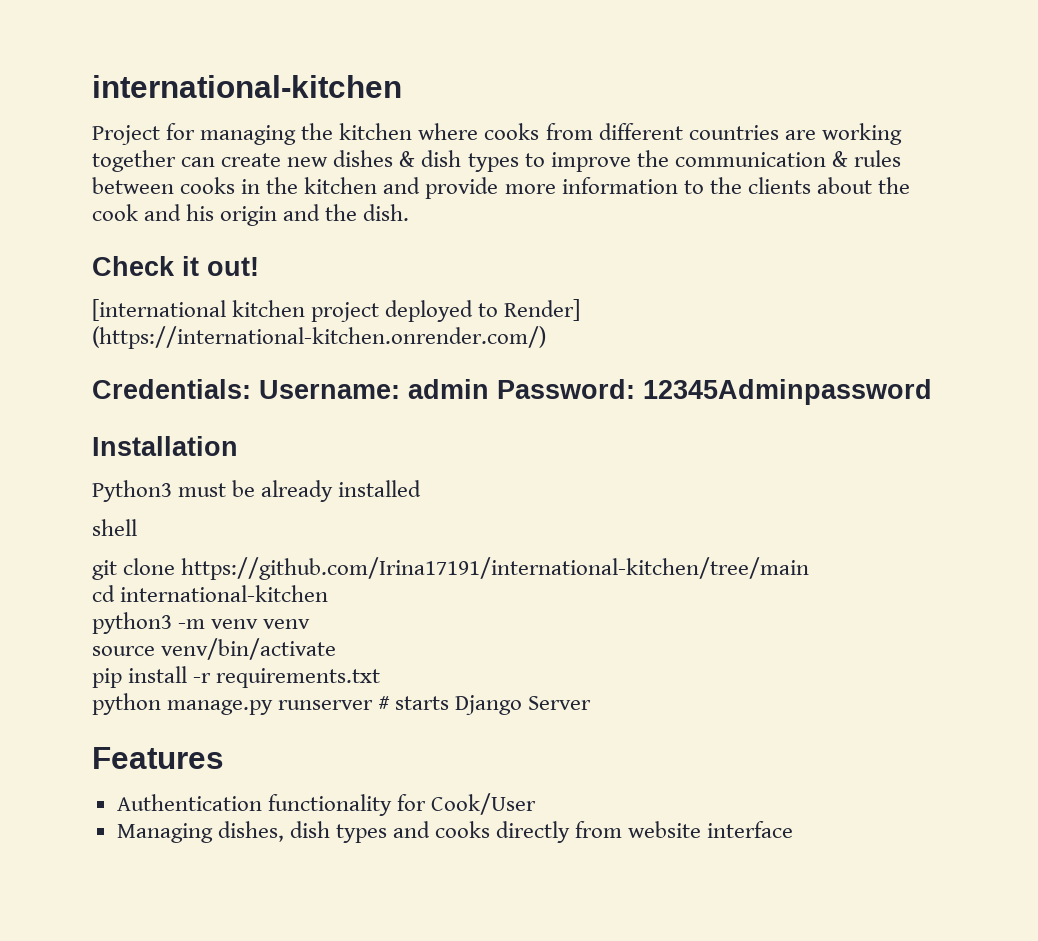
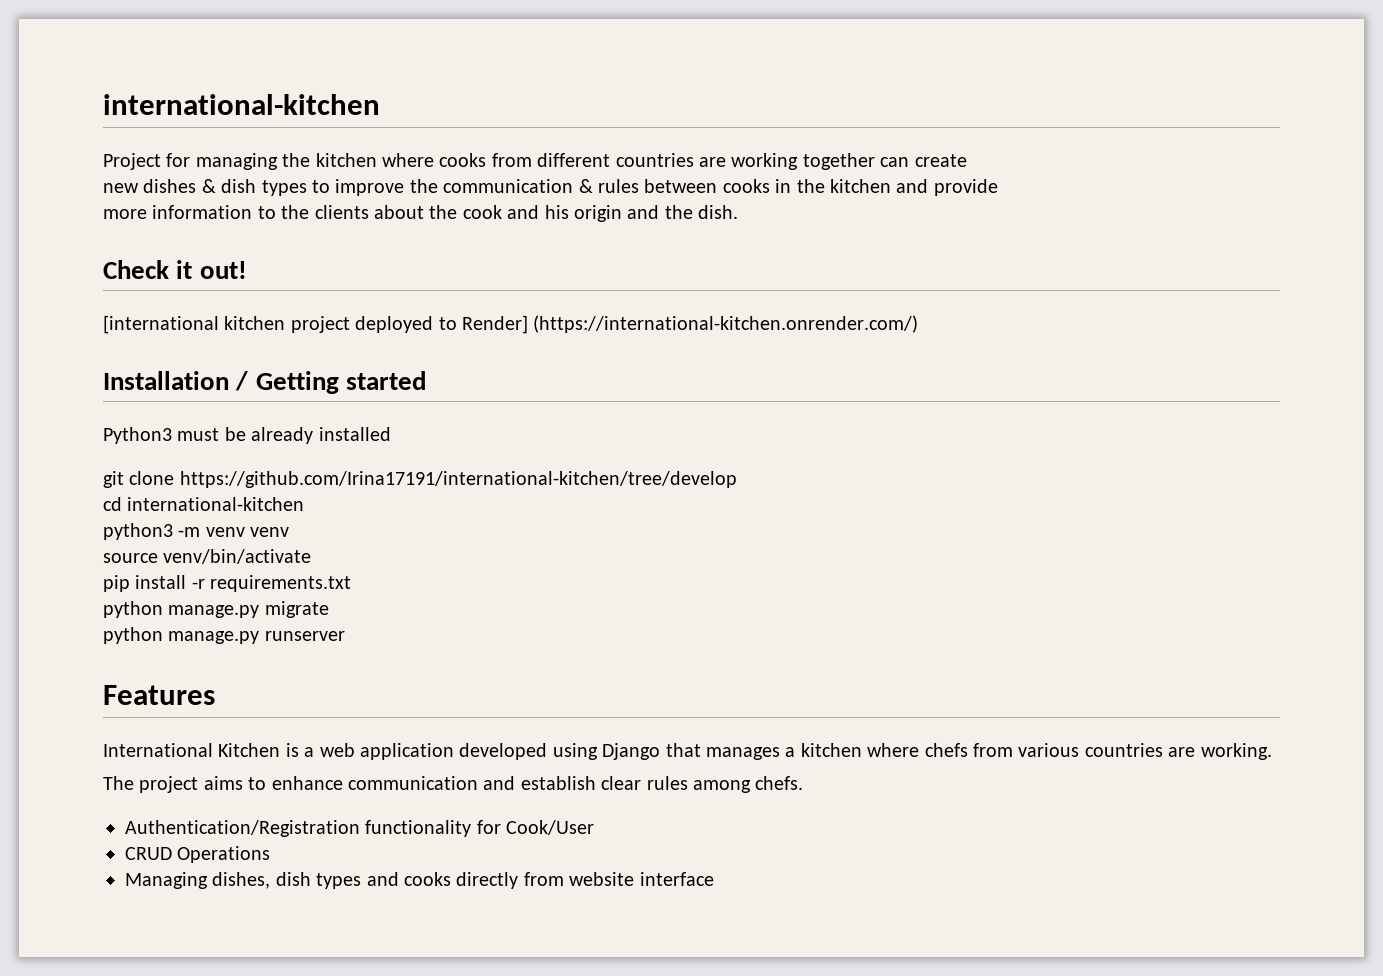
- Project for managing the kitchen where cooks from different countries are working together can create new dishes & dish types to improve the communication & rules between cooks in the kitchen and provide more information to the clients about the cook and his origin and the dish.
+ Project for managing the kitchen where cooks from different countries are working together can create
+ new dishes & dish types to improve the communication & rules between cooks in the kitchen and provide
+ more information to the clients about the cook and his origin and the dish.
- Credentials: Username: admin Password: 12345Adminpassword
- Installation
+ Installation / Getting started
- shell
- git clone https://github.com/Irina17191/international-kitchen/tree/main
+ git clone https://github.com/Irina17191/international-kitchen/tree/develop
+ python manage.py migrate
- python manage.py runserver # starts Django Server
+ python manage.py runserver
  Features
- Authentication functionality for Cook/User
+ International Kitchen is a web application developed using Django that manages a kitchen where chefs from various countries are working.
+ The project aims to enhance communication and establish clear rules among chefs.
+ Authentication/Registration functionality for Cook/User
+ CRUD Operations

